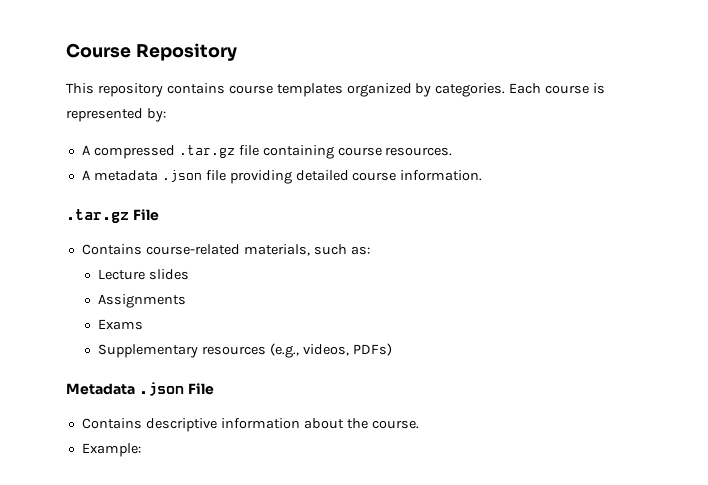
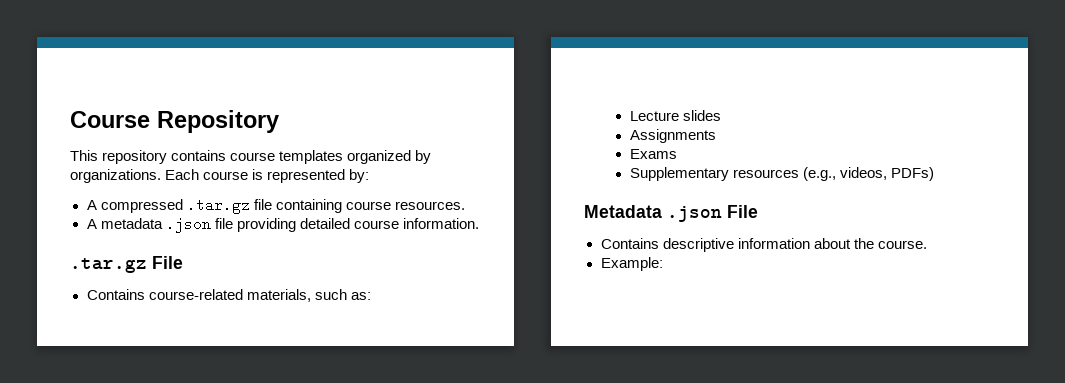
- This repository contains course templates organized by categories.
+ This repository contains course templates organized by organizations.

